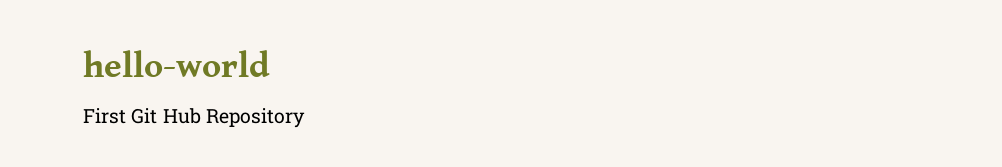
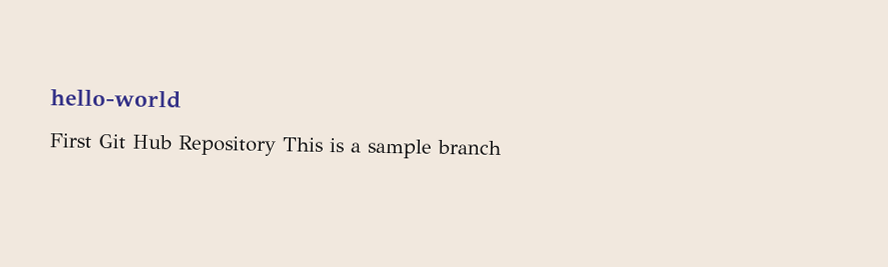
- First Git Hub Repository
+ First Git Hub Repository This is a sample branch

